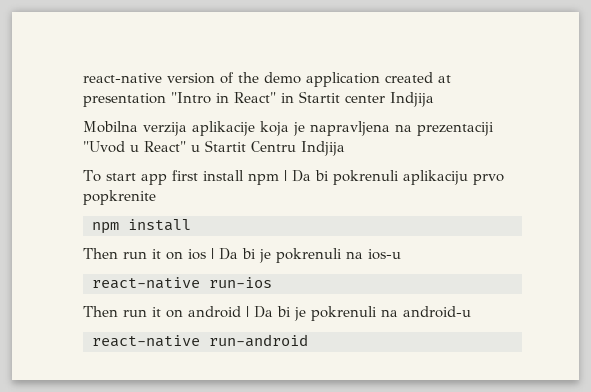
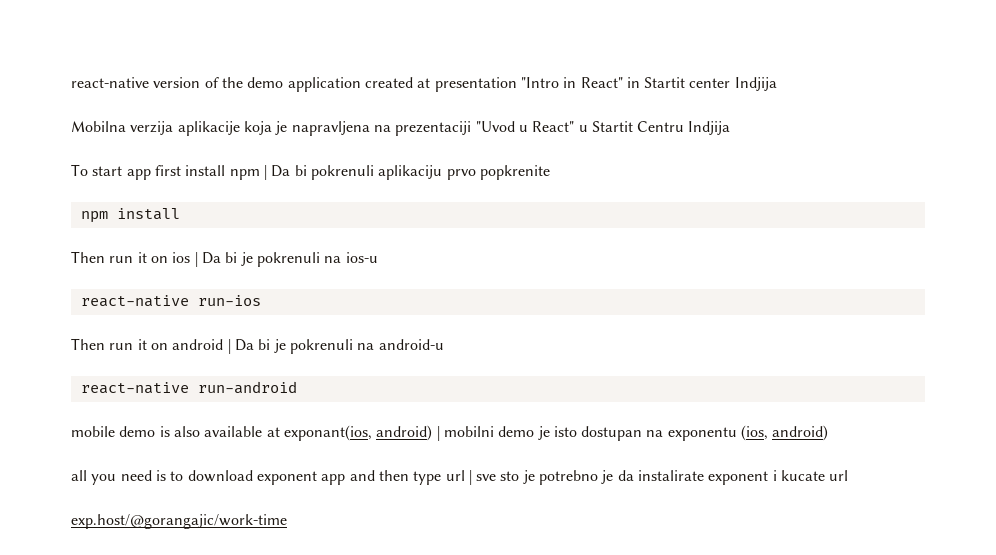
+ mobile demo is also available at exponant(ios, android) | mobilni demo je isto dostupan na exponentu (ios, android)
+ all you need is to download exponent app and then type url | sve sto je potrebno je da instalirate exponent i kucate url
+ exp.host/@gorangajic/work-time

